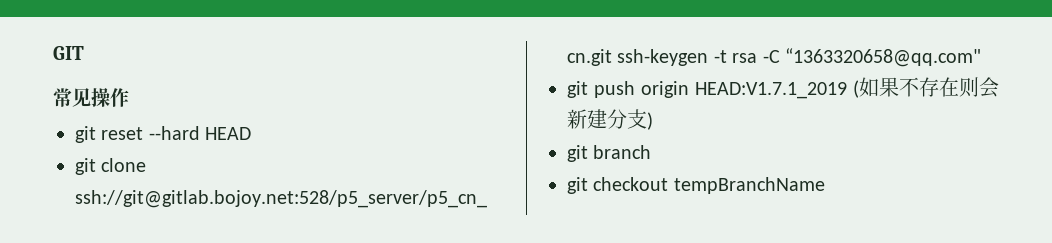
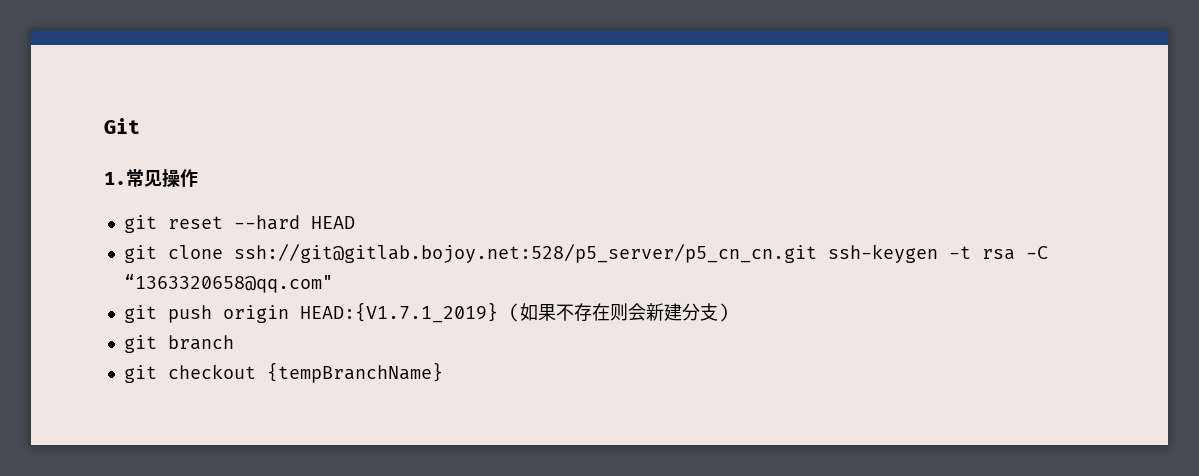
- GIT
- 常见操作
+ Git
+ 1.常见操作
- git push origin HEAD:V1.7.1_2019 (如果不存在则会新建分支)
+ git push origin HEAD:{V1.7.1_2019} (如果不存在则会新建分支)
- git checkout tempBranchName
+ git checkout {tempBranchName}

